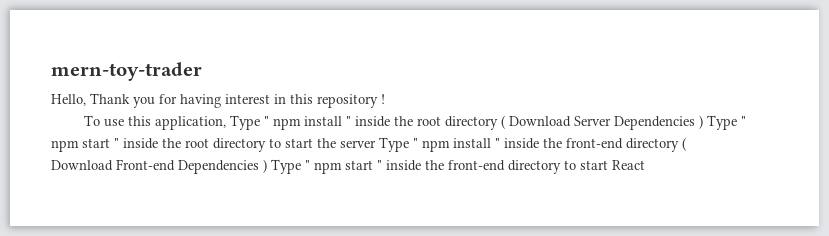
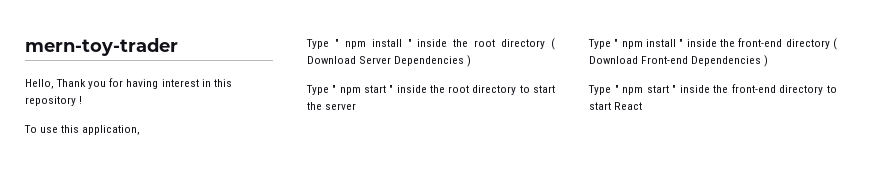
- To use this application, Type " npm install " inside the root directory ( Download Server Dependencies ) Type " npm start " inside the root directory to start the server Type " npm install " inside the front-end directory ( Download Front-end Dependencies ) Type " npm start " inside the front-end directory to start React
+ To use this application,
+ Type " npm install " inside the root directory ( Download Server Dependencies )
+ Type " npm start " inside the root directory to start the server
+ Type " npm install " inside the front-end directory ( Download Front-end Dependencies )
+ Type " npm start " inside the front-end directory to start React

